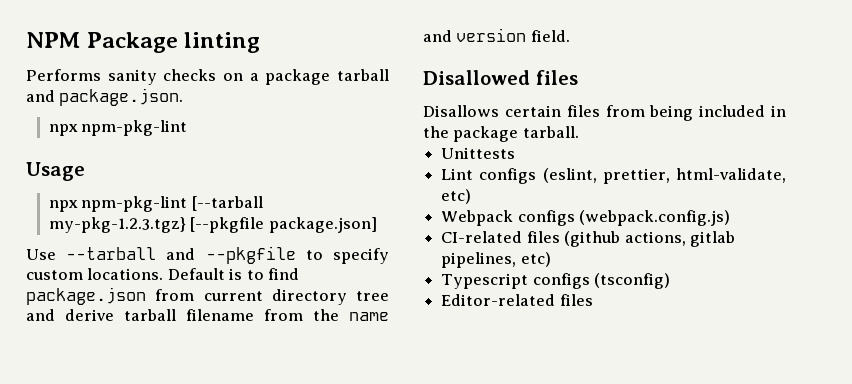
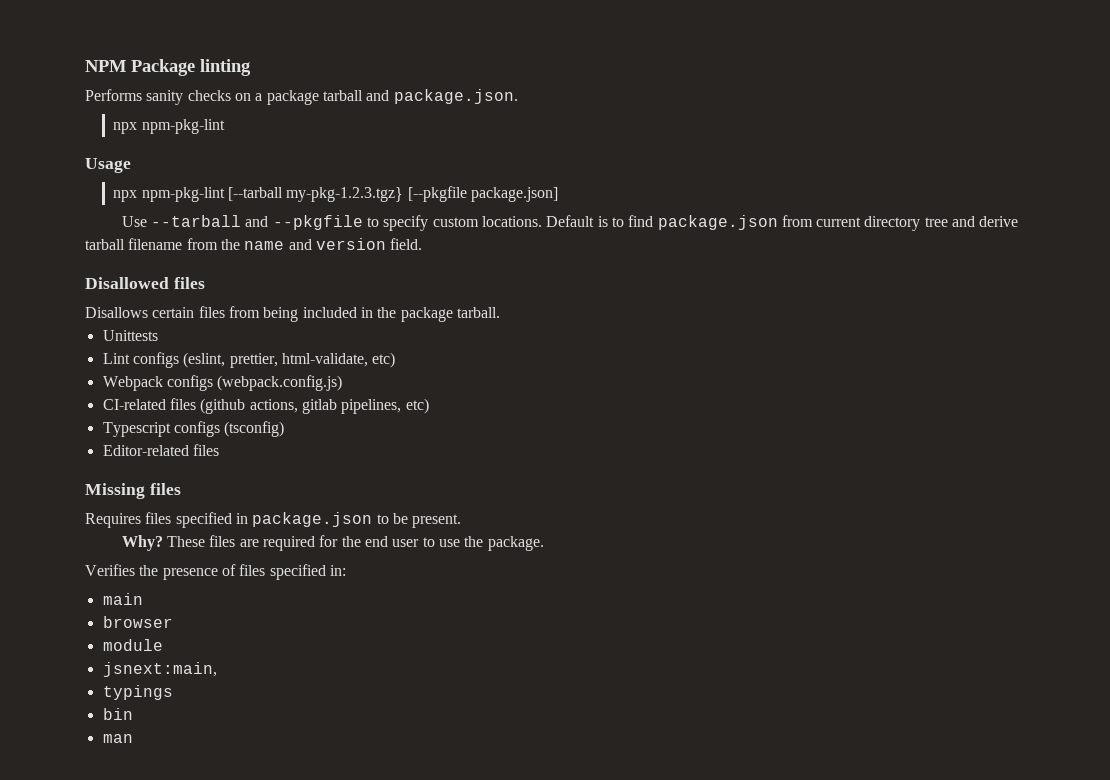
+ Missing files
+ Requires files specified in package.json to be present.
+ Why? These files are required for the end user to use the package.
+ Verifies the presence of files specified in:
+ main
+ browser
+ module
+ jsnext:main,
+ typings
+ bin
+ man

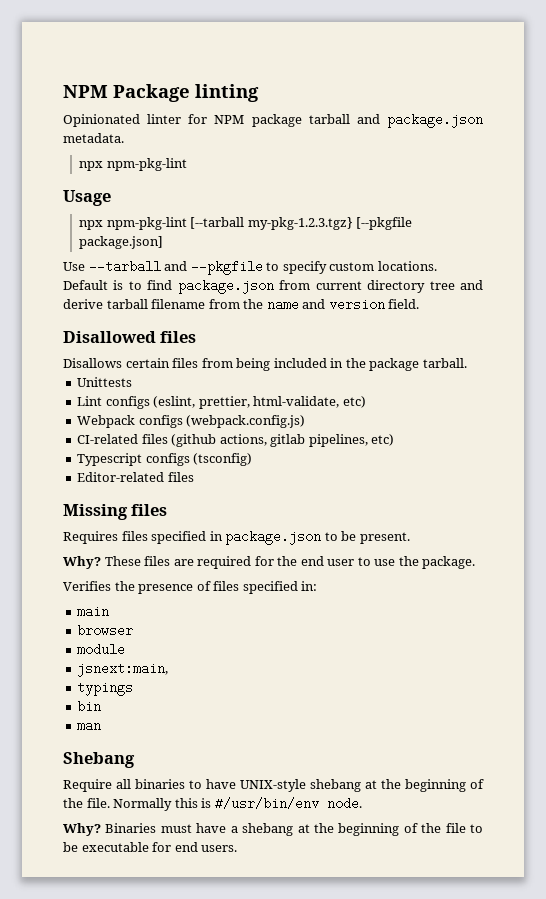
- Performs sanity checks on a package tarball and package.json.
+ Opinionated linter for NPM package tarball and package.json metadata.
+ Shebang
+ Require all binaries to have UNIX-style shebang at the beginning of the file. Normally this is #/usr/bin/env node.
+ Why? Binaries must have a shebang at the beginning of the file to be executable for end users.

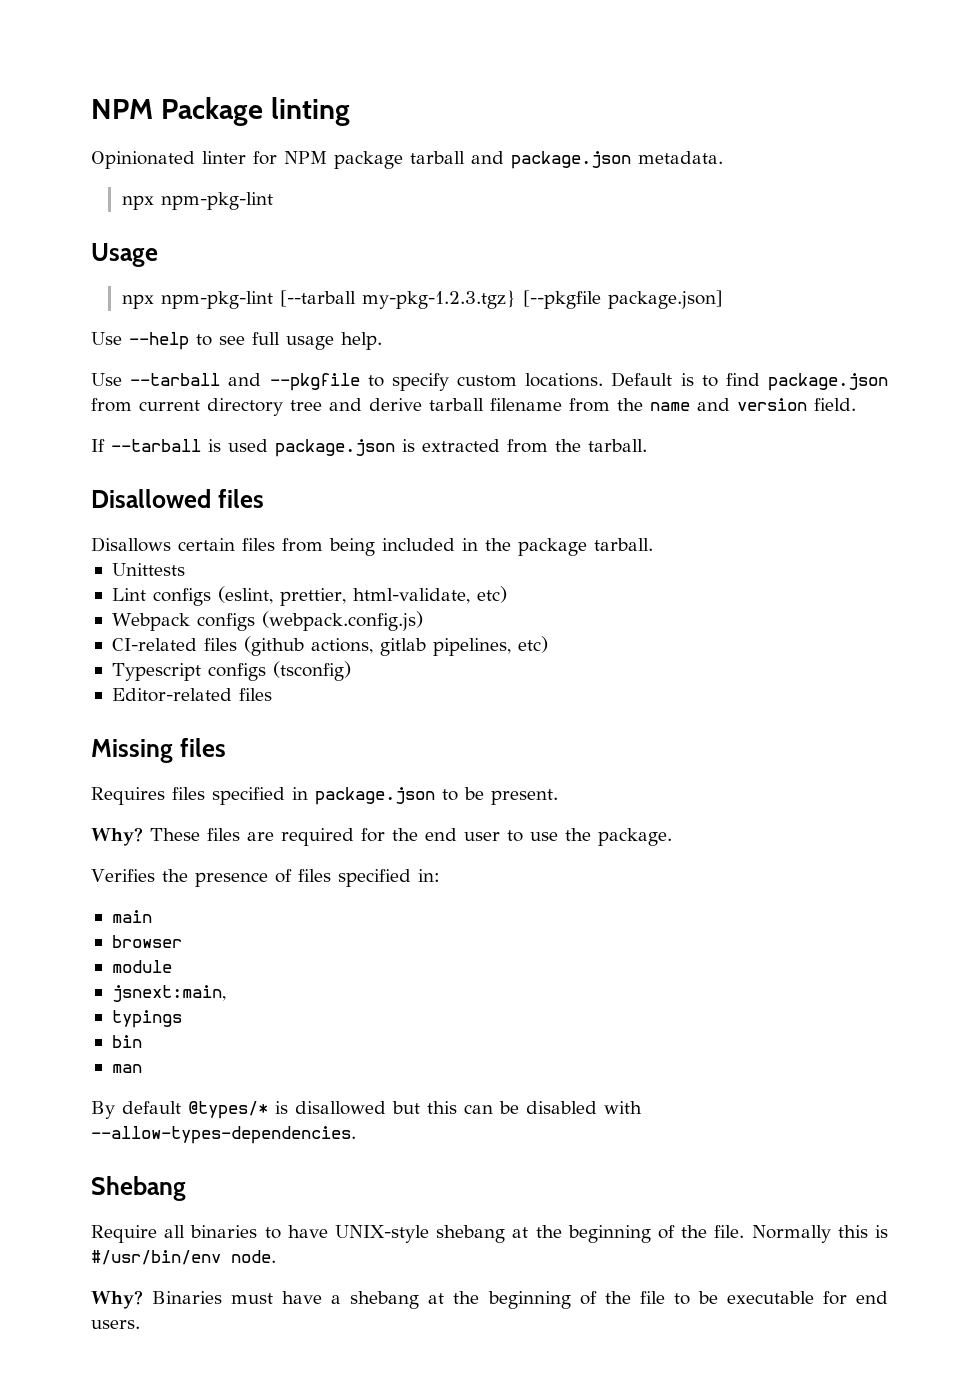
+ Use --help to see full usage help.
+ If --tarball is used package.json is extracted from the tarball.
+ By default @types/* is disallowed but this can be disabled with --allow-types-dependencies.

